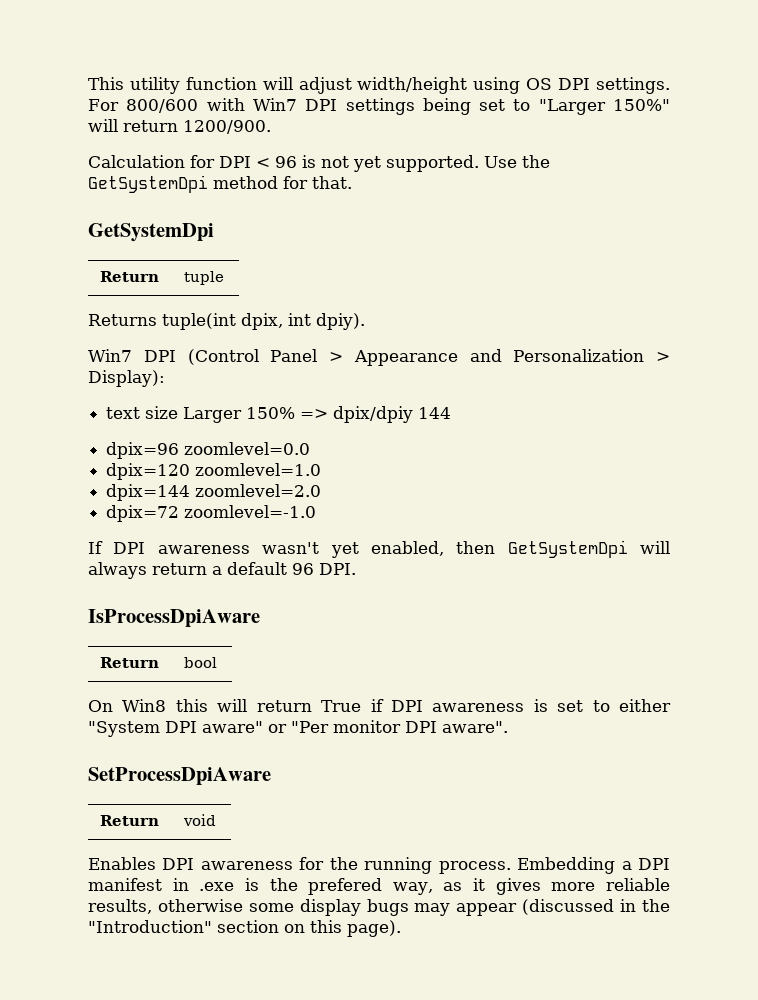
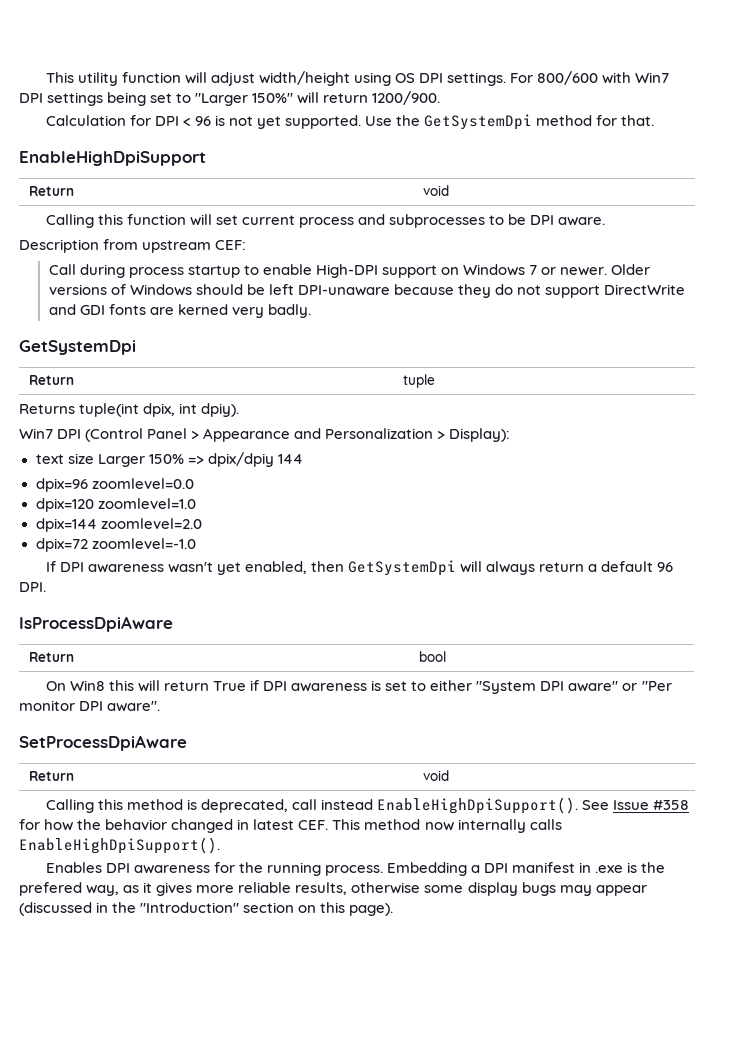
+ EnableHighDpiSupport
+ Return | void
+ Calling this function will set current process and subprocesses to be DPI aware.
+ Description from upstream CEF:
+ Call during process startup to enable High-DPI support on Windows 7 or newer. Older versions of Windows should be left DPI-unaware because they do not support DirectWrite and GDI fonts are kerned very badly.
+ Calling this method is deprecated, call instead EnableHighDpiSupport(). See Issue #358 for how the behavior changed in latest CEF. This method now internally calls EnableHighDpiSupport().

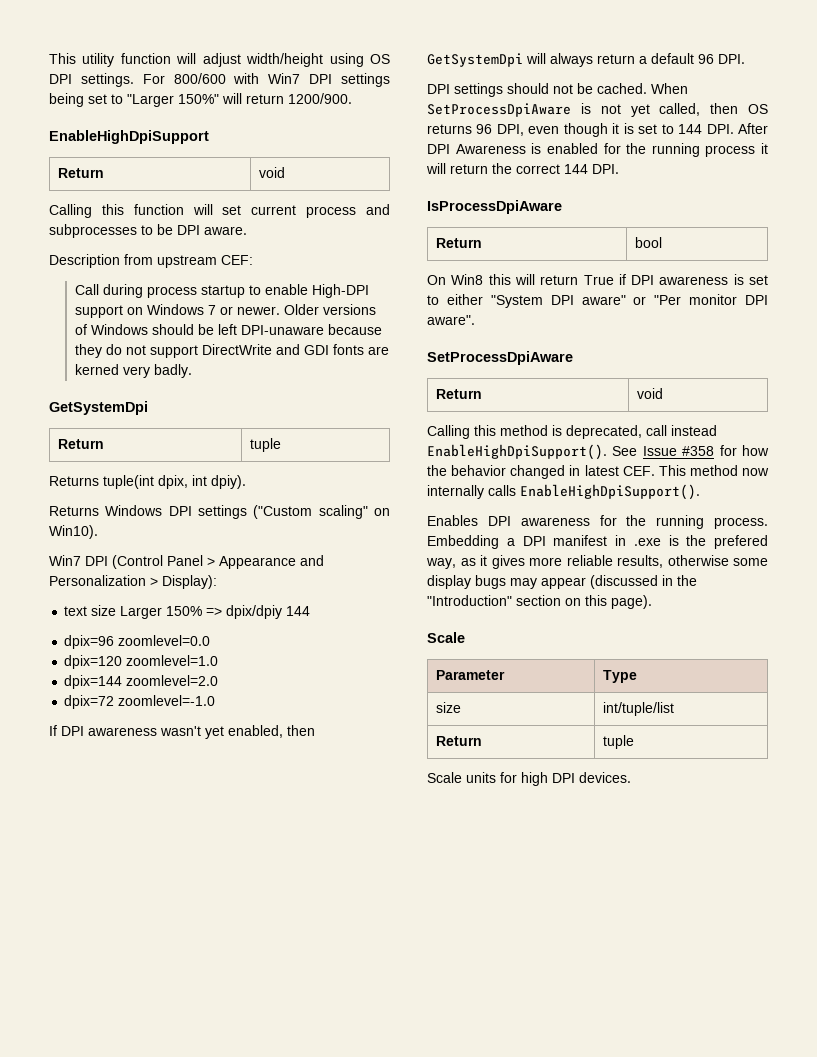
- Calculation for DPI < 96 is not yet supported. Use the GetSystemDpi method for that.
+ Returns Windows DPI settings ("Custom scaling" on Win10).
+ DPI settings should not be cached. When SetProcessDpiAware is not yet called, then OS returns 96 DPI, even though it is set to 144 DPI. After DPI Awareness is enabled for the running process it will return the correct 144 DPI.
  Embedding a DPI manifest in .exe is the prefered way, as it gives more reliable results, otherwise some display bugs may appear (discussed in the "Introduction" section on this page).
+ Scale
+ Parameter | Type
+ size | int/tuple/list
+ Return | tuple
+ Scale units for high DPI devices.

